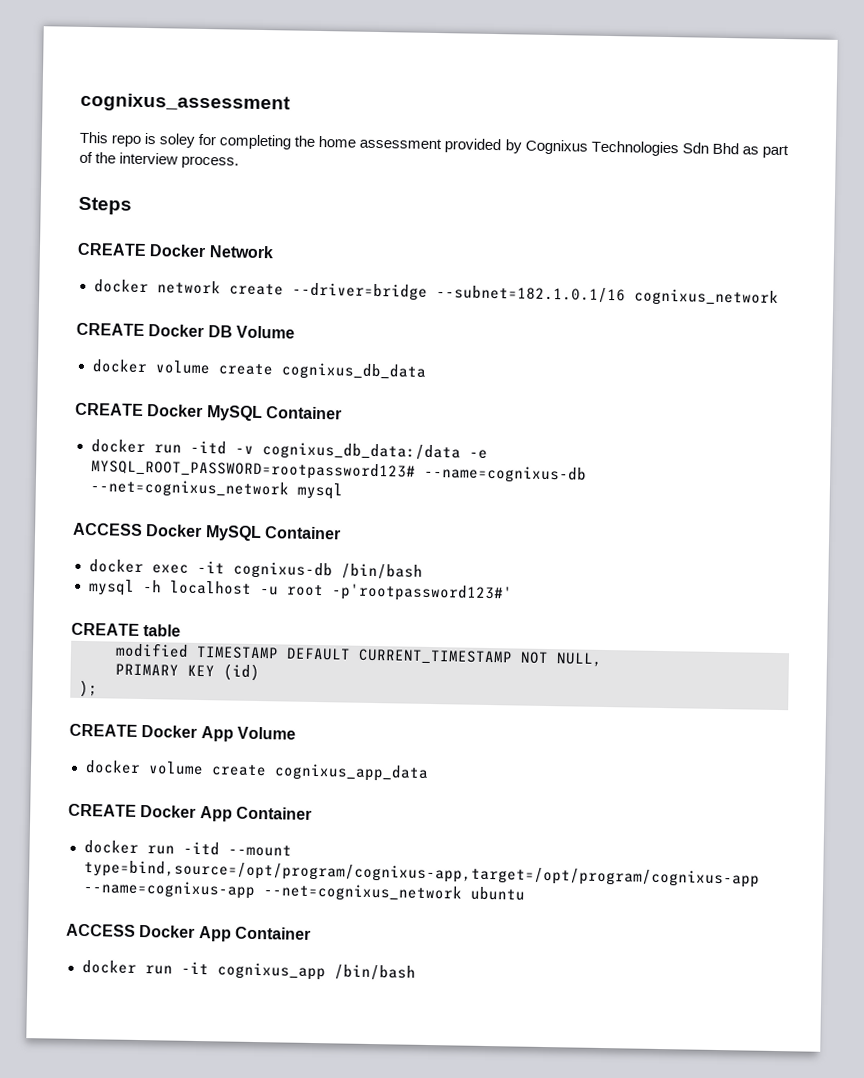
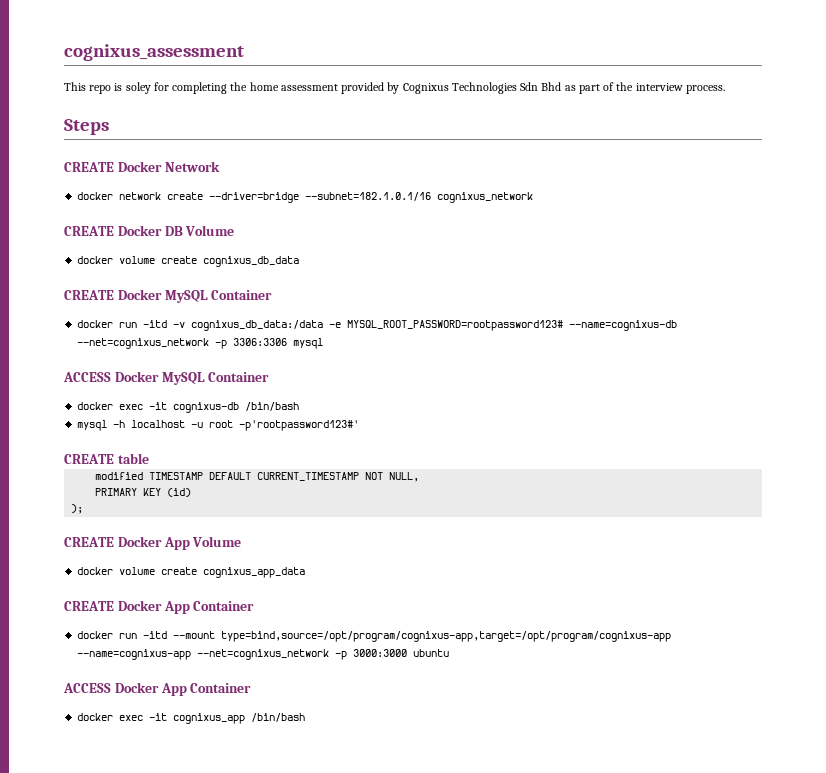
- docker run -itd -v cognixus_db_data:/data -e MYSQL_ROOT_PASSWORD=rootpassword123# --name=cognixus-db --net=cognixus_network mysql
+ docker run -itd -v cognixus_db_data:/data -e MYSQL_ROOT_PASSWORD=rootpassword123# --name=cognixus-db --net=cognixus_network -p 3306:3306 mysql
- docker run -itd --mount type=bind,source=/opt/program/cognixus-app,target=/opt/program/cognixus-app --name=cognixus-app --net=cognixus_network ubuntu
+ docker run -itd --mount type=bind,source=/opt/program/cognixus-app,target=/opt/program/cognixus-app --name=cognixus-app --net=cognixus_network -p 3000:3000 ubuntu
- docker run -it cognixus_app /bin/bash
+ docker exec -it cognixus_app /bin/bash

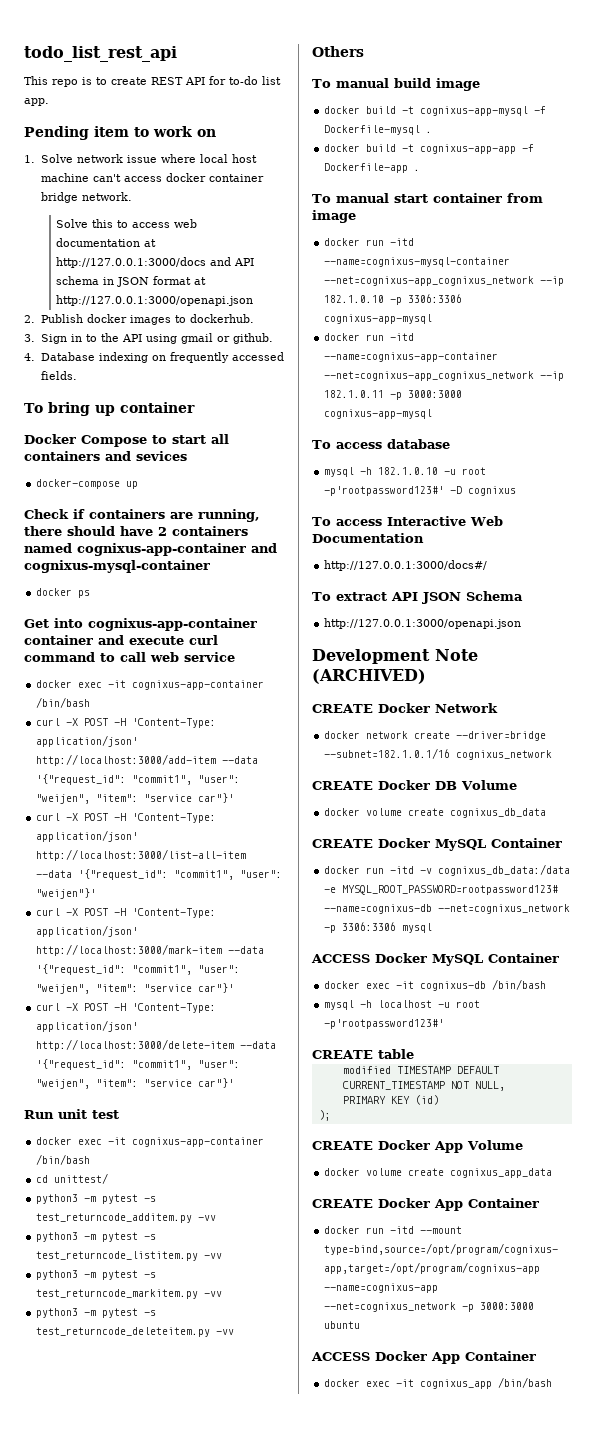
- cognixus_assessment
+ todo_list_rest_api
- This repo is soley for completing the home assessment provided by Cognixus Technologies Sdn Bhd as part of the interview process.
- Steps
+ This repo is to create REST API for to-do list app.
+ Pending item to work on
+ 1. Solve network issue where local host machine can't access docker container bridge network.
+ Solve this to access web documentation at http://127.0.0.1:3000/docs and API schema in JSON format at http://127.0.0.1:3000/openapi.json
+ 2. Publish docker images to dockerhub.
+ 3. Sign in to the API using gmail or github.
+ 4. Database indexing on frequently accessed fields.
+ To bring up container
+ Docker Compose to start all containers and sevices
+ docker-compose up
+ Check if containers are running, there should have 2 containers named cognixus-app-container and cognixus-mysql-container
+ docker ps
+ Get into cognixus-app-container container and execute curl command to call web service
+ docker exec -it cognixus-app-container /bin/bash
+ curl -X POST -H 'Content-Type: application/json' http://localhost:3000/add-item --data '{"request_id": "commit1", "user": "weijen", "item": "service car"}'
+ curl -X POST -H 'Content-Type: application/json' http://localhost:3000/list-all-item --data '{"request_id": "commit1", "user": "weijen"}'
+ curl -X POST -H 'Content-Type: application/json' http://localhost:3000/mark-item --data '{"request_id": "commit1", "user": "weijen", "item": "service car"}'
+ curl -X POST -H 'Content-Type: application/json' http://localhost:3000/delete-item --data '{"request_id": "commit1", "user": "weijen", "item": "service car"}'
+ Run unit test
+ docker exec -it cognixus-app-container /bin/bash
+ cd unittest/
+ python3 -m pytest -s test_returncode_additem.py -vv
+ python3 -m pytest -s test_returncode_listitem.py -vv
+ python3 -m pytest -s test_returncode_markitem.py -vv
+ python3 -m pytest -s test_returncode_deleteitem.py -vv
+ Others
+ To manual build image
+ docker build -t cognixus-app-mysql -f Dockerfile-mysql .
+ docker build -t cognixus-app-app -f Dockerfile-app .
+ To manual start container from image
+ docker run -itd --name=cognixus-mysql-container --net=cognixus-app_cognixus_network --ip 182.1.0.10 -p 3306:3306 cognixus-app-mysql
+ docker run -itd --name=cognixus-app-container --net=cognixus-app_cognixus_network --ip 182.1.0.11 -p 3000:3000 cognixus-app-mysql
+ To access database
+ mysql -h 182.1.0.10 -u root -p'rootpassword123#' -D cognixus
+ To access Interactive Web Documentation
+ http://127.0.0.1:3000/docs#/
+ To extract API JSON Schema
+ http://127.0.0.1:3000/openapi.json
+ Development Note (ARCHIVED)

